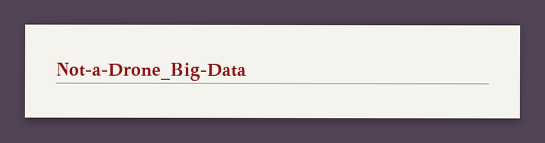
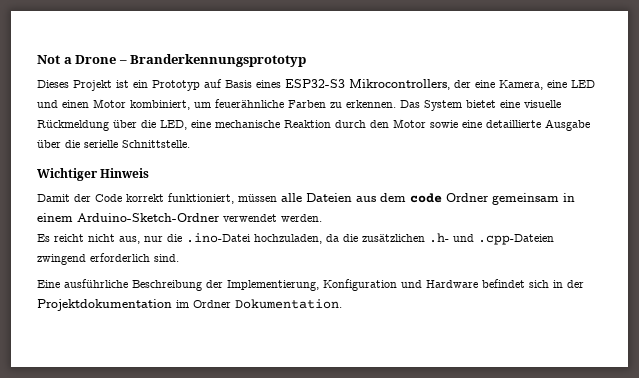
- Not-a-Drone_Big-Data
+ Not a Drone – Branderkennungsprototyp
+ Dieses Projekt ist ein Prototyp auf Basis eines ESP32-S3 Mikrocontrollers, der eine Kamera, eine LED und einen Motor kombiniert, um feuerähnliche Farben zu erkennen. Das System bietet eine visuelle Rückmeldung über die LED, eine mechanische Reaktion durch den Motor sowie eine detaillierte Ausgabe über die serielle Schnittstelle.
+ Wichtiger Hinweis
+ Damit der Code korrekt funktioniert, müssen alle Dateien aus dem code Ordner gemeinsam in einem Arduino-Sketch-Ordner verwendet werden.
+ Es reicht nicht aus, nur die .ino-Datei hochzuladen, da die zusätzlichen .h- und .cpp-Dateien zwingend erforderlich sind.
+ Eine ausführliche Beschreibung der Implementierung, Konfiguration und Hardware befindet sich in der Projektdokumentation im Ordner Dokumentation.

